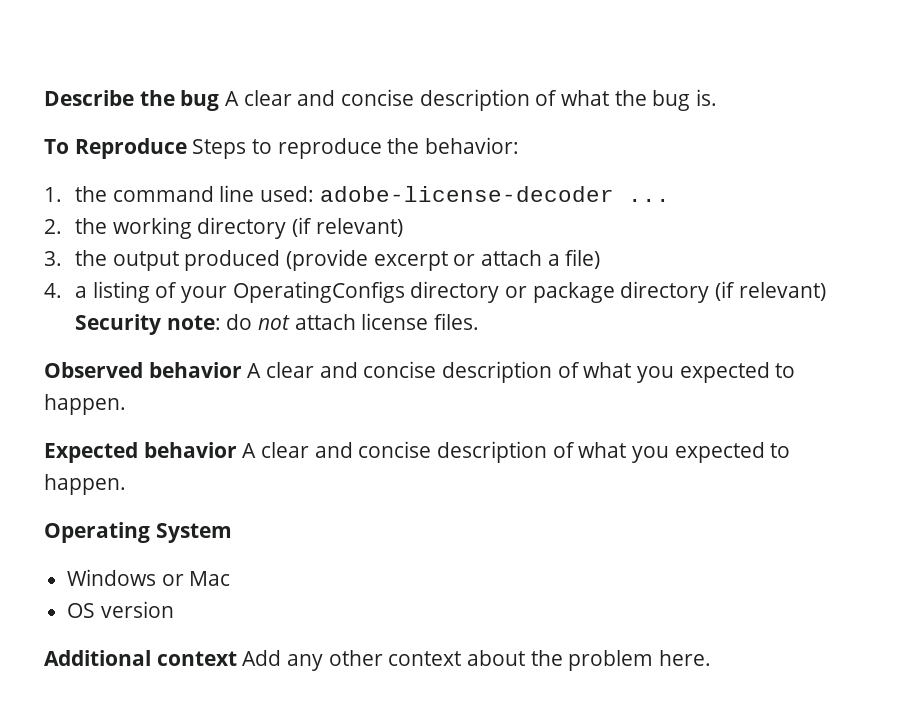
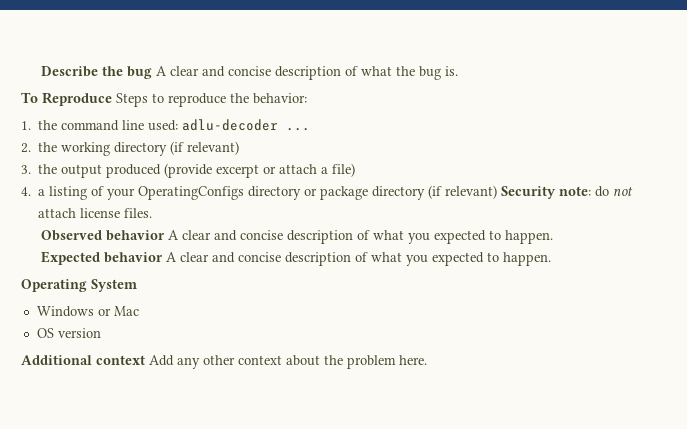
- 1. the command line used: adobe-license-decoder ...
+ 1. the command line used: adlu-decoder ...

